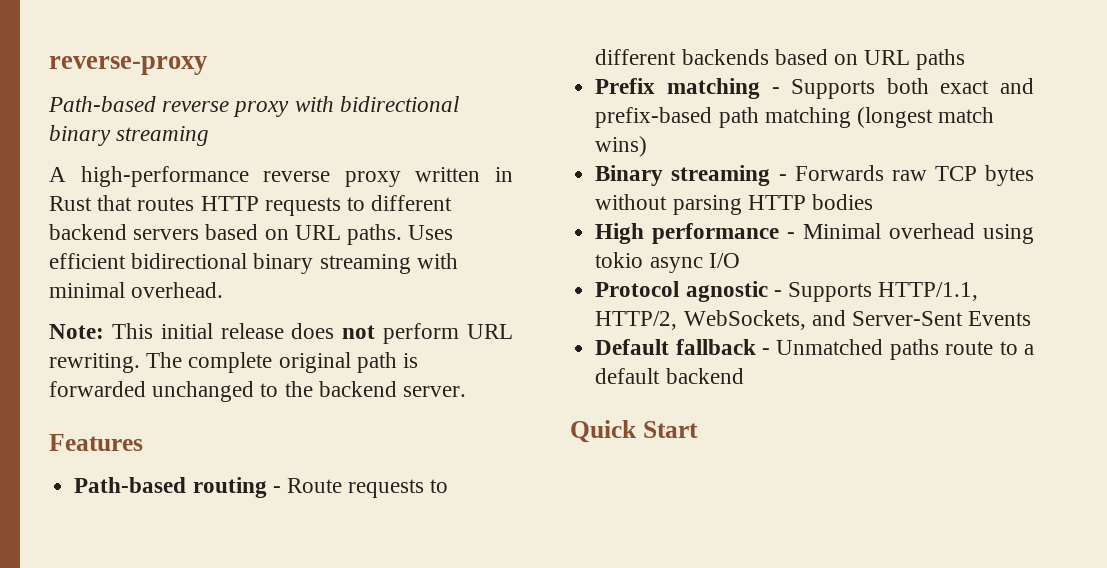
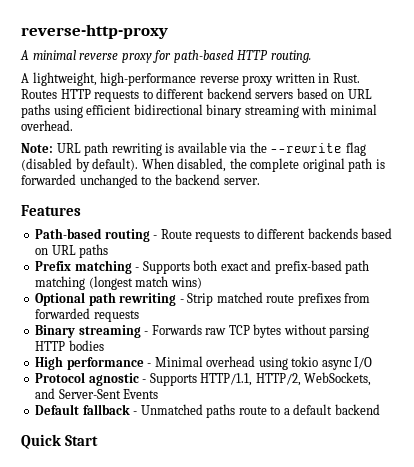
- reverse-proxy
- Path-based reverse proxy with bidirectional binary streaming
- A high-performance reverse proxy written in Rust that routes HTTP requests to different backend servers based on URL paths. Uses efficient bidirectional binary streaming with minimal overhead.
+ reverse-http-proxy
+ A minimal reverse proxy for path-based HTTP routing.
+ A lightweight, high-performance reverse proxy written in Rust. Routes HTTP requests to different backend servers based on URL paths using efficient bidirectional binary streaming with minimal overhead.
- Note: This initial release does not perform URL rewriting. The complete original path is forwarded unchanged to the backend server.
+ Note: URL path rewriting is available via the --rewrite flag (disabled by default). When disabled, the complete original path is forwarded unchanged to the backend server.
+ Optional path rewriting - Strip matched route prefixes from forwarded requests

